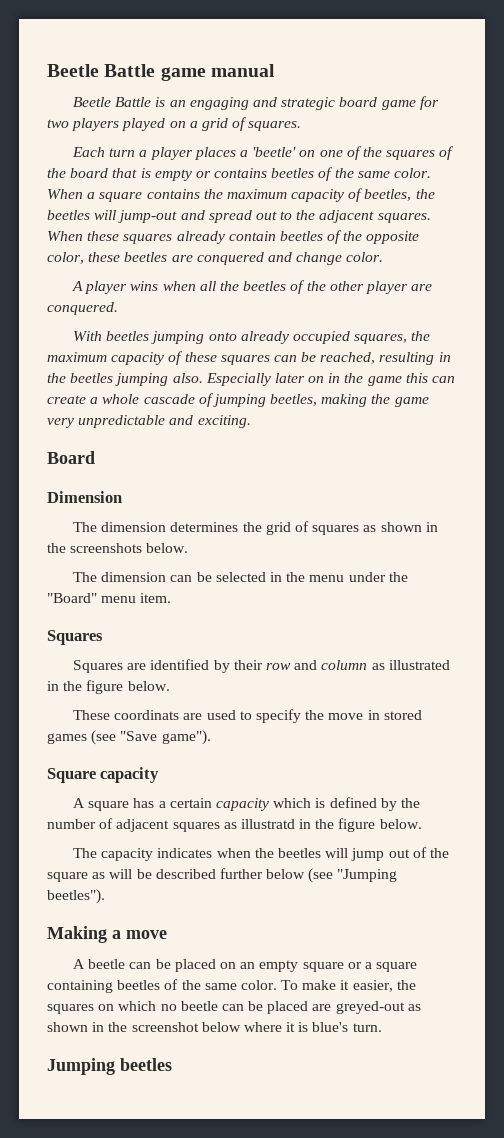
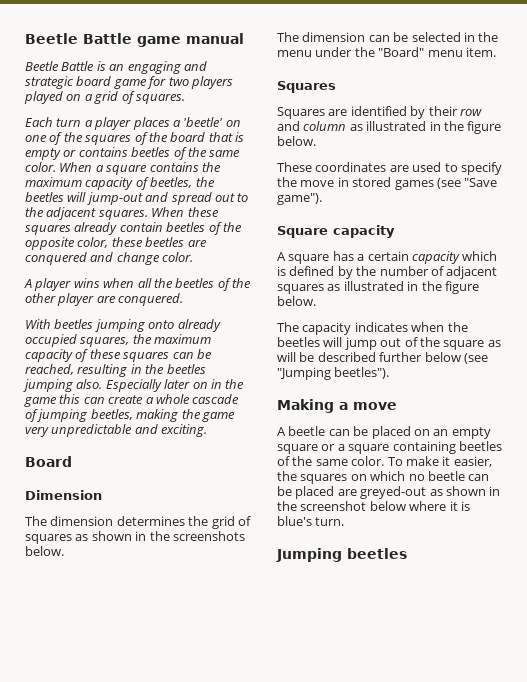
- These coordinats are used to specify the move in stored games (see "Save game").
+ These coordinates are used to specify the move in stored games (see "Save game").
- A square has a certain capacity which is defined by the number of adjacent squares as illustratd in the figure below.
+ A square has a certain capacity which is defined by the number of adjacent squares as illustrated in the figure below.

